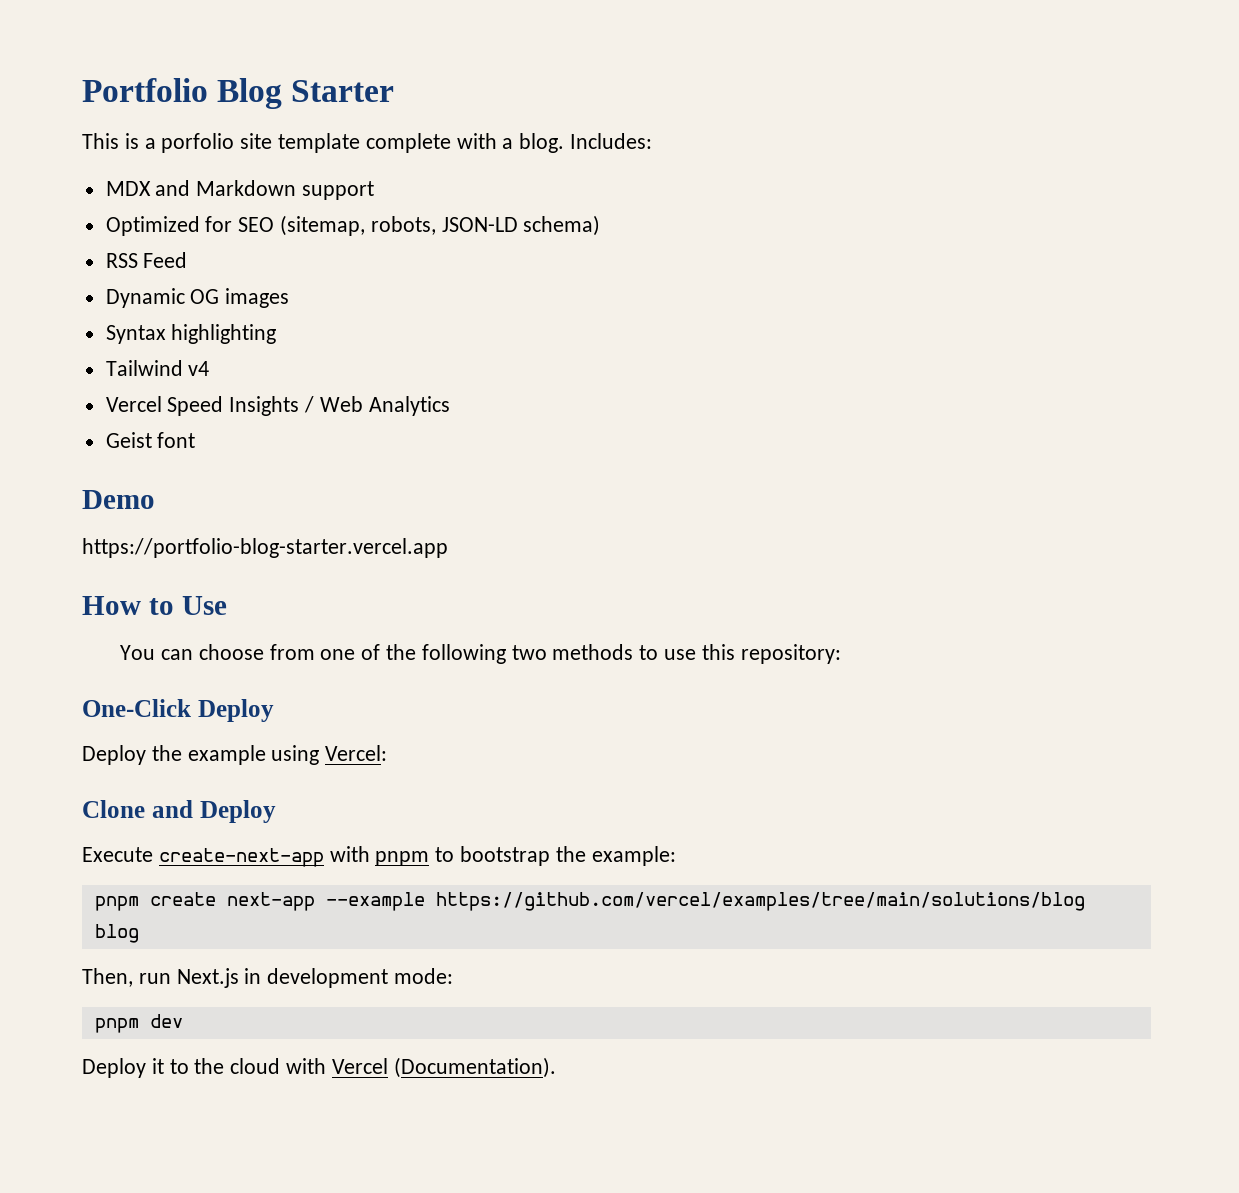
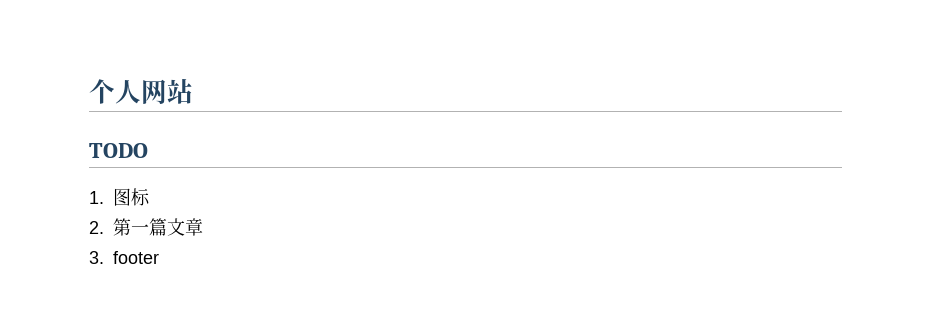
- Portfolio Blog Starter
- This is a porfolio site template complete with a blog. Includes:
- MDX and Markdown support
- Optimized for SEO (sitemap, robots, JSON-LD schema)
- RSS Feed
- Dynamic OG images
- Syntax highlighting
- Tailwind v4
- Vercel Speed Insights / Web Analytics
- Geist font
- Demo
- https://portfolio-blog-starter.vercel.app
- How to Use
- You can choose from one of the following two methods to use this repository:
- One-Click Deploy
- Deploy the example using Vercel:
- Clone and Deploy
- Execute create-next-app with pnpm to bootstrap the example:
- pnpm create next-app --example https://github.com/vercel/examples/tree/main/solutions/blog blog
- Then, run Next.js in development mode:
- pnpm dev
- Deploy it to the cloud with Vercel (Documentation).
+ 个人网站
+ TODO
+ 1.图标
+ 2.第一篇文章
+ 3. footer

